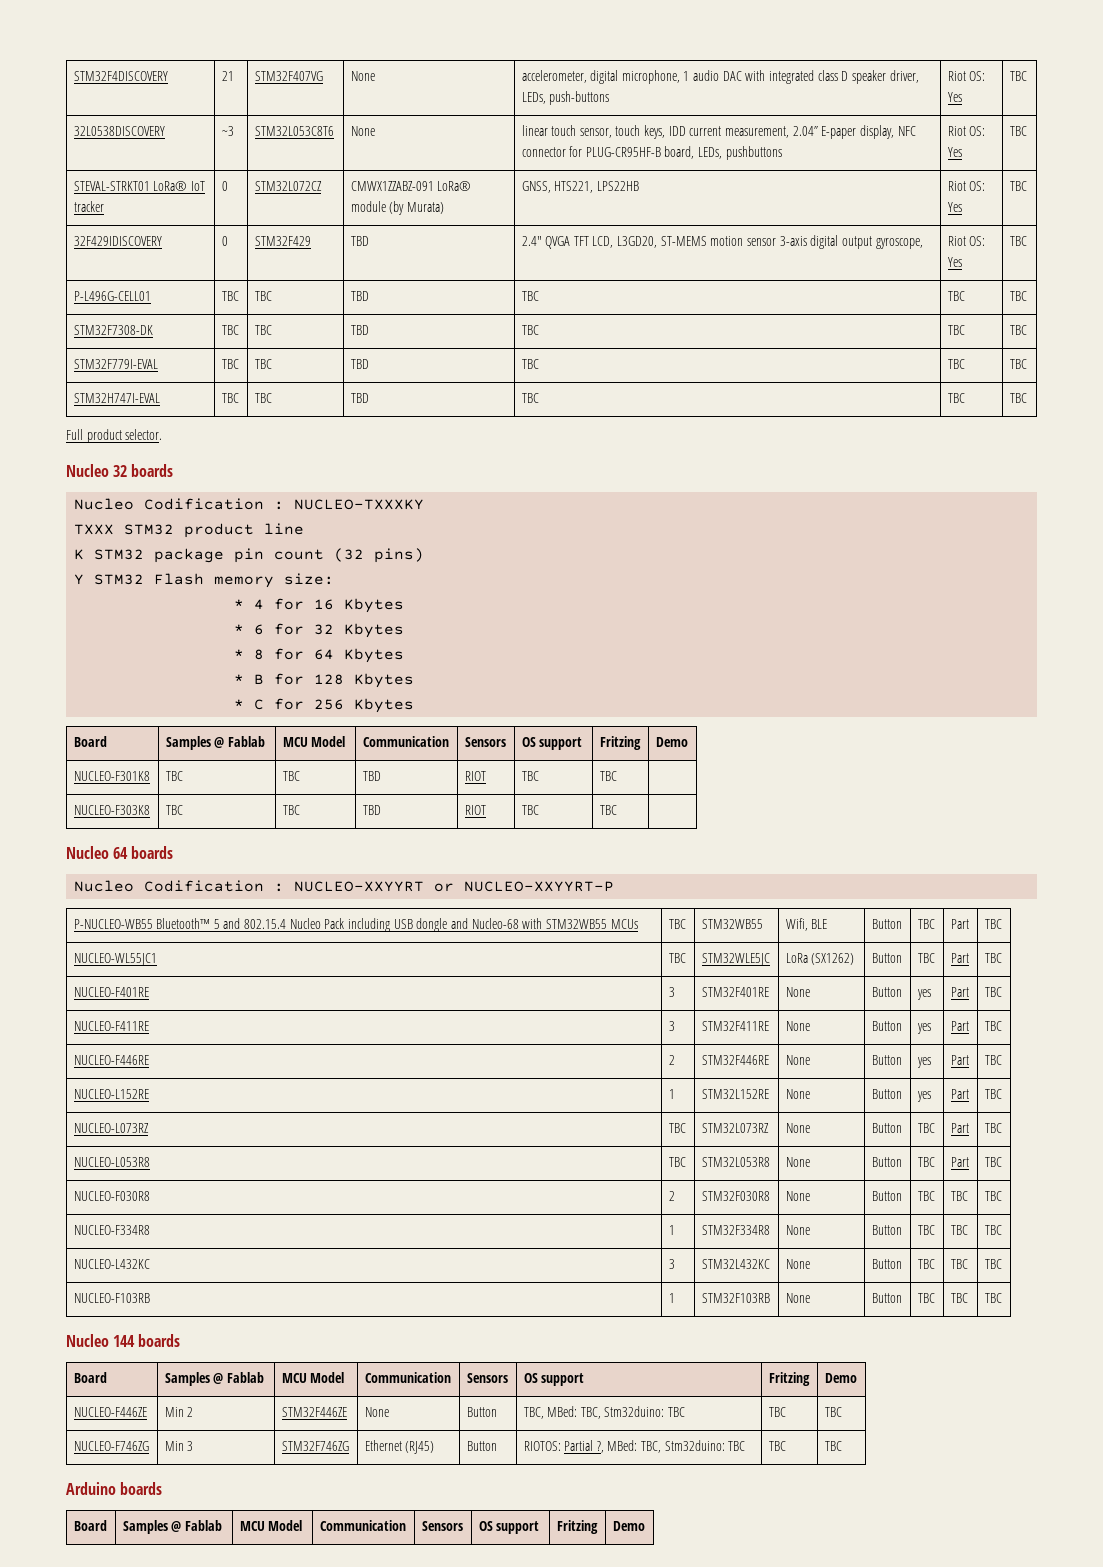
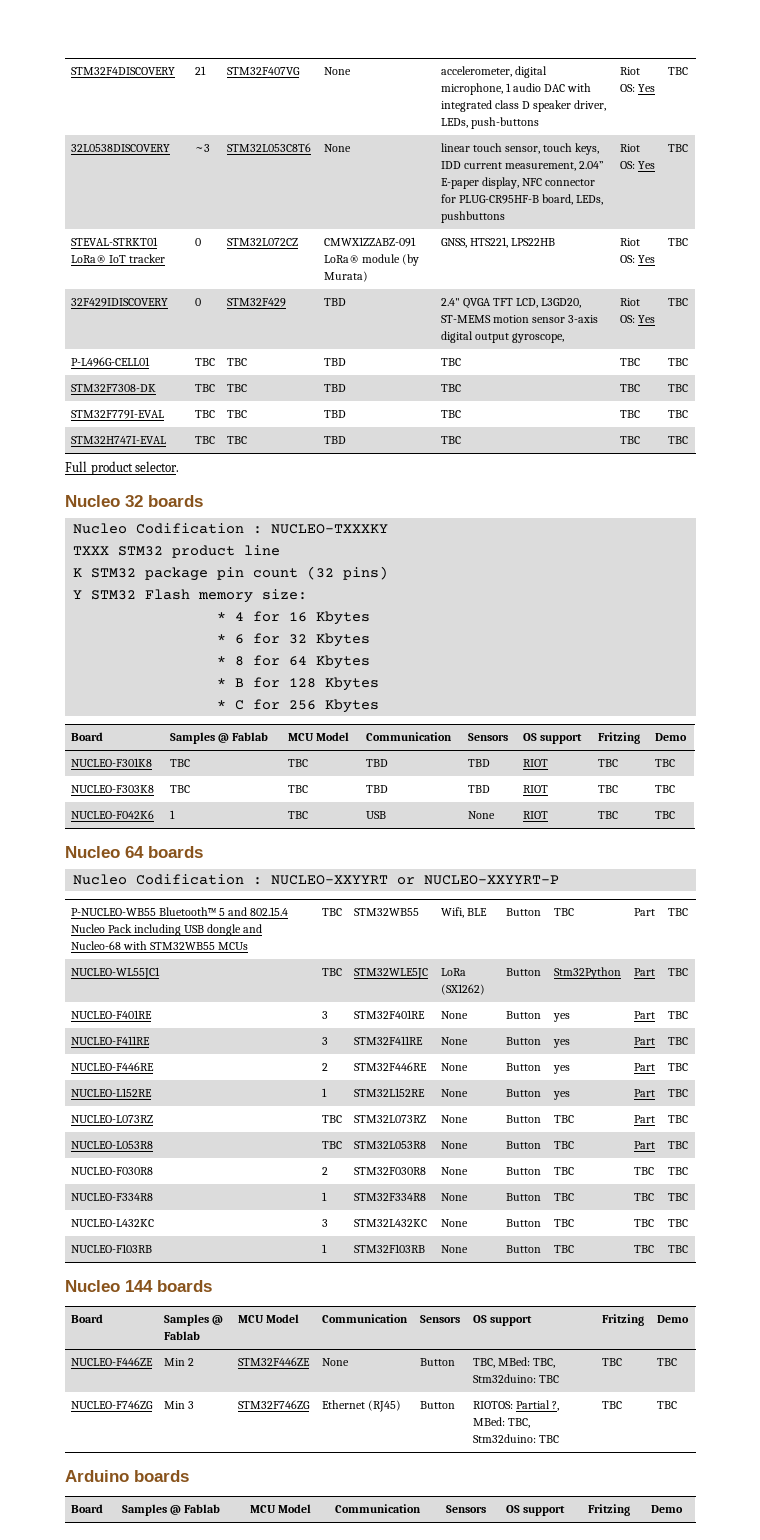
- NUCLEO-F301K8 | TBC | TBC | TBD | RIOT | TBC | TBC |
+ NUCLEO-F301K8 | TBC | TBC | TBD | TBD | RIOT | TBC | TBC
- NUCLEO-F303K8 | TBC | TBC | TBD | RIOT | TBC | TBC |
+ NUCLEO-F303K8 | TBC | TBC | TBD | TBD | RIOT | TBC | TBC
+ NUCLEO-F042K6 | 1 | TBC | USB | None | RIOT | TBC | TBC
- NUCLEO-WL55JC1 | TBC | STM32WLE5JC | LoRa (SX1262) | Button | TBC | Part | TBC
+ NUCLEO-WL55JC1 | TBC | STM32WLE5JC | LoRa (SX1262) | Button | Stm32Python | Part | TBC

